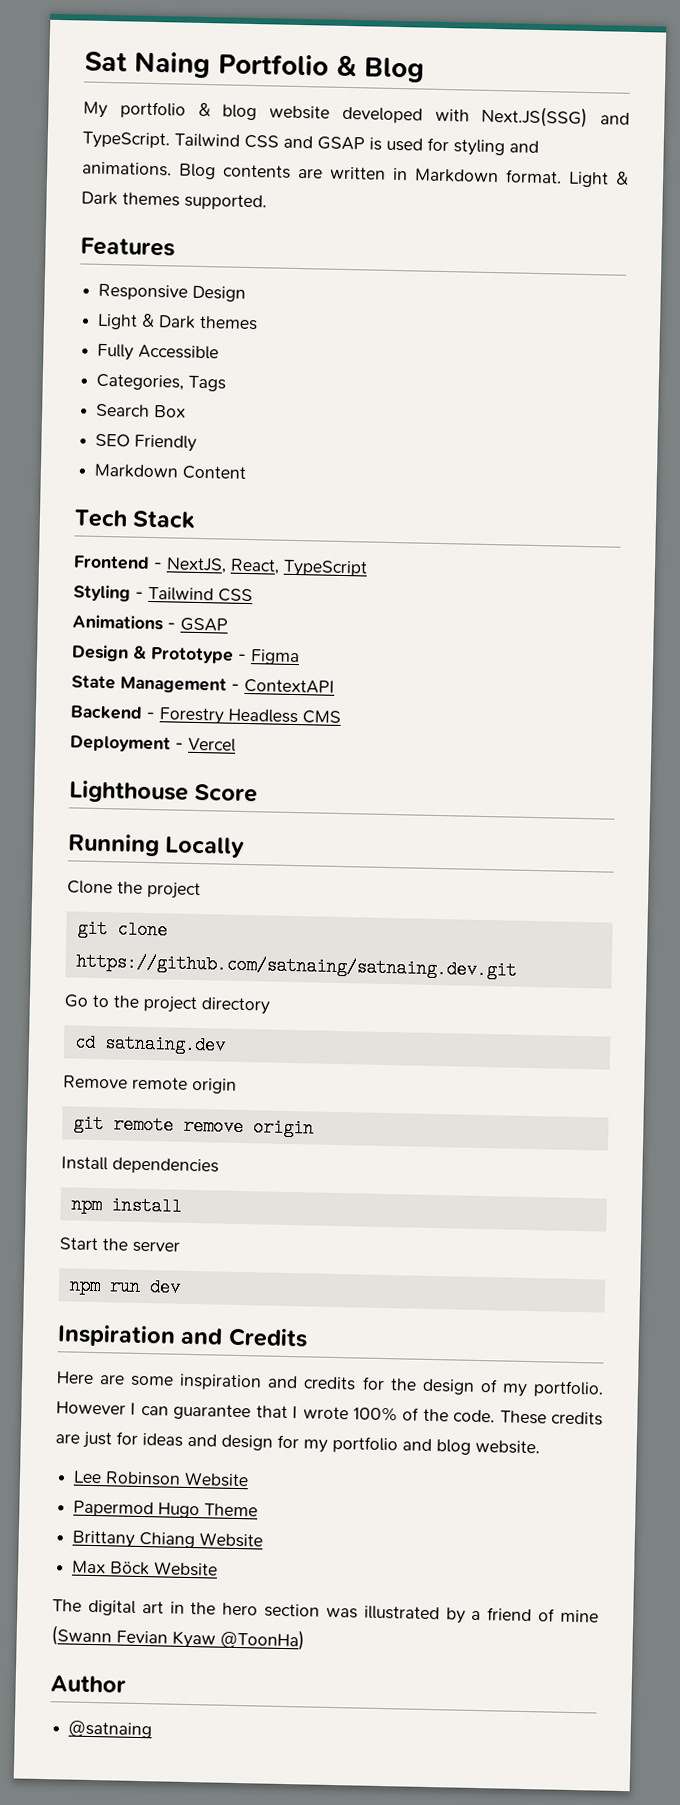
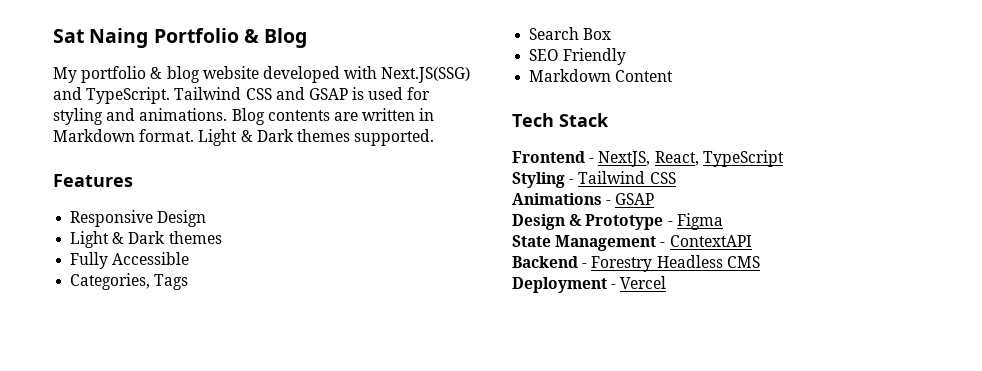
- Lighthouse Score
- Running Locally
- Clone the project
- git clone https://github.com/satnaing/satnaing.dev.git
- Go to the project directory
- cd satnaing.dev
- Remove remote origin
- git remote remove origin
- Install dependencies
- npm install
- Start the server
- npm run dev
- Inspiration and Credits
- Here are some inspiration and credits for the design of my portfolio. However I can guarantee that I wrote 100% of the code. These credits are just for ideas and design for my portfolio and blog website.
- Lee Robinson Website
- Papermod Hugo Theme
- Brittany Chiang Website
- Max Böck Website
- The digital art in the hero section was illustrated by a friend of mine (Swann Fevian Kyaw @ToonHa)
- Author
- @satnaing

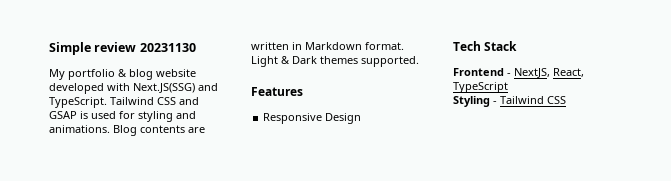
- Sat Naing Portfolio & Blog
+ Simple review 20231130
  Responsive Design
- Light & Dark themes
- Fully Accessible
- Categories, Tags
- Search Box
- SEO Friendly
- Markdown Content
- Animations - GSAP
- Design & Prototype - Figma
- State Management - ContextAPI
- Backend - Forestry Headless CMS
- Deployment - Vercel

